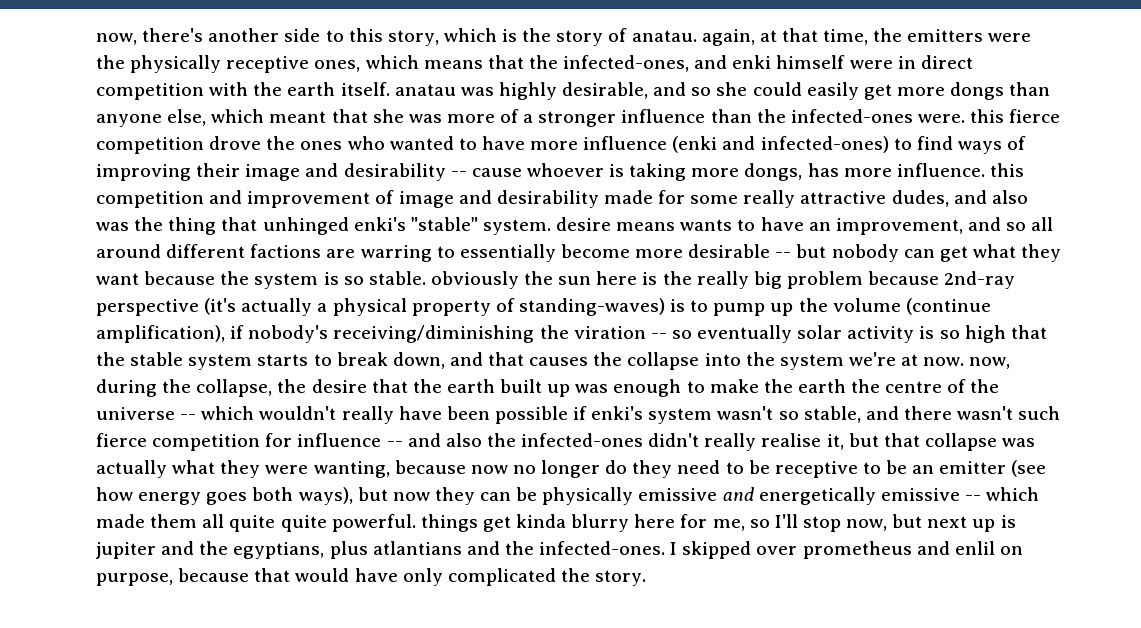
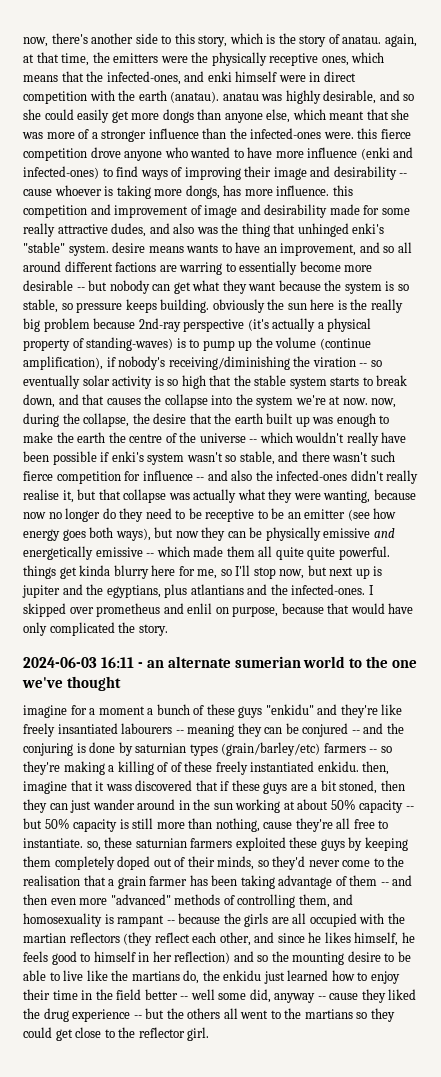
- now, there's another side to this story, which is the story of anatau. again, at that time, the emitters were the physically receptive ones, which means that the infected-ones, and enki himself were in direct competition with the earth itself. anatau was highly desirable, and so she could easily get more dongs than anyone else, which meant that she was more of a stronger influence than the infected-ones were. this fierce competition drove the ones who wanted to have more influence (enki and infected-ones) to find ways of improving their image and desirability -- cause whoever is taking more dongs, has more influence. this competition and improvement of image and desirability made for some really attractive dudes, and also was the thing that unhinged enki's "stable" system. desire means wants to have an improvement, and so all around different factions are warring to essentially become more desirable -- but nobody can get what they want because the system is so stable. obviously the sun here is the really big problem because 2nd-ray perspective (it's actually a physical property of standing-waves) is to pump up the volume (continue amplification), if nobody's receiving/diminishing the viration -- so eventually solar activity is so high that the stable system starts to break down, and that causes the collapse into the system we're at now. now, during the collapse, the desire that the earth built up was enough to make the earth the centre of the universe -- which wouldn't really have been possible if enki's system wasn't so stable, and there wasn't such fierce competition for influence -- and also the infected-ones didn't really realise it, but that collapse was actually what they were wanting, because now no longer do they need to be receptive to be an emitter (see how energy goes both ways), but now they can be physically emissive and energetically emissive -- which made them all quite quite powerful. things get kinda blurry here for me, so I'll stop now, but next up is jupiter and the egyptians, plus atlantians and the infected-ones.
+ now, there's another side to this story, which is the story of anatau. again, at that time, the emitters were the physically receptive ones, which means that the infected-ones, and enki himself were in direct competition with the earth (anatau). anatau was highly desirable, and so she could easily get more dongs than anyone else, which meant that she was more of a stronger influence than the infected-ones were. this fierce competition drove anyone who wanted to have more influence (enki and infected-ones) to find ways of improving their image and desirability -- cause whoever is taking more dongs, has more influence. this competition and improvement of image and desirability made for some really attractive dudes, and also was the thing that unhinged enki's "stable" system. desire means wants to have an improvement, and so all around different factions are warring to essentially become more desirable -- but nobody can get what they want because the system is so stable, so pressure keeps building. obviously the sun here is the really big problem because 2nd-ray perspective (it's actually a physical property of standing-waves) is to pump up the volume (continue amplification), if nobody's receiving/diminishing the viration -- so eventually solar activity is so high that the stable system starts to break down, and that causes the collapse into the system we're at now. now, during the collapse, the desire that the earth built up was enough to make the earth the centre of the universe -- which wouldn't really have been possible if enki's system wasn't so stable, and there wasn't such fierce competition for influence -- and also the infected-ones didn't really realise it, but that collapse was actually what they were wanting, because now no longer do they need to be receptive to be an emitter (see how energy goes both ways), but now they can be physically emissive and energetically emissive -- which made them all quite quite powerful. things get kinda blurry here for me, so I'll stop now, but next up is jupiter and the egyptians, plus atlantians and the infected-ones.
+ 2024-06-03 16:11 - an alternate sumerian world to the one we've thought
+ imagine for a moment a bunch of these guys "enkidu" and they're like freely insantiated labourers -- meaning they can be conjured -- and the conjuring is done by saturnian types (grain/barley/etc) farmers -- so they're making a killing of of these freely instantiated enkidu. then, imagine that it wass discovered that if these guys are a bit stoned, then they can just wander around in the sun working at about 50% capacity -- but 50% capacity is still more than nothing, cause they're all free to instantiate. so, these saturnian farmers exploited these guys by keeping them completely doped out of their minds, so they'd never come to the realisation that a grain farmer has been taking advantage of them -- and then even more "advanced" methods of controlling them, and homosexuality is rampant -- because the girls are all occupied with the martian reflectors (they reflect each other, and since he likes himself, he feels good to himself in her reflection) and so the mounting desire to be able to live like the martians do, the enkidu just learned how to enjoy their time in the field better -- well some did, anyway -- cause they liked the drug experience -- but the others all went to the martians so they could get close to the reflector girl.

